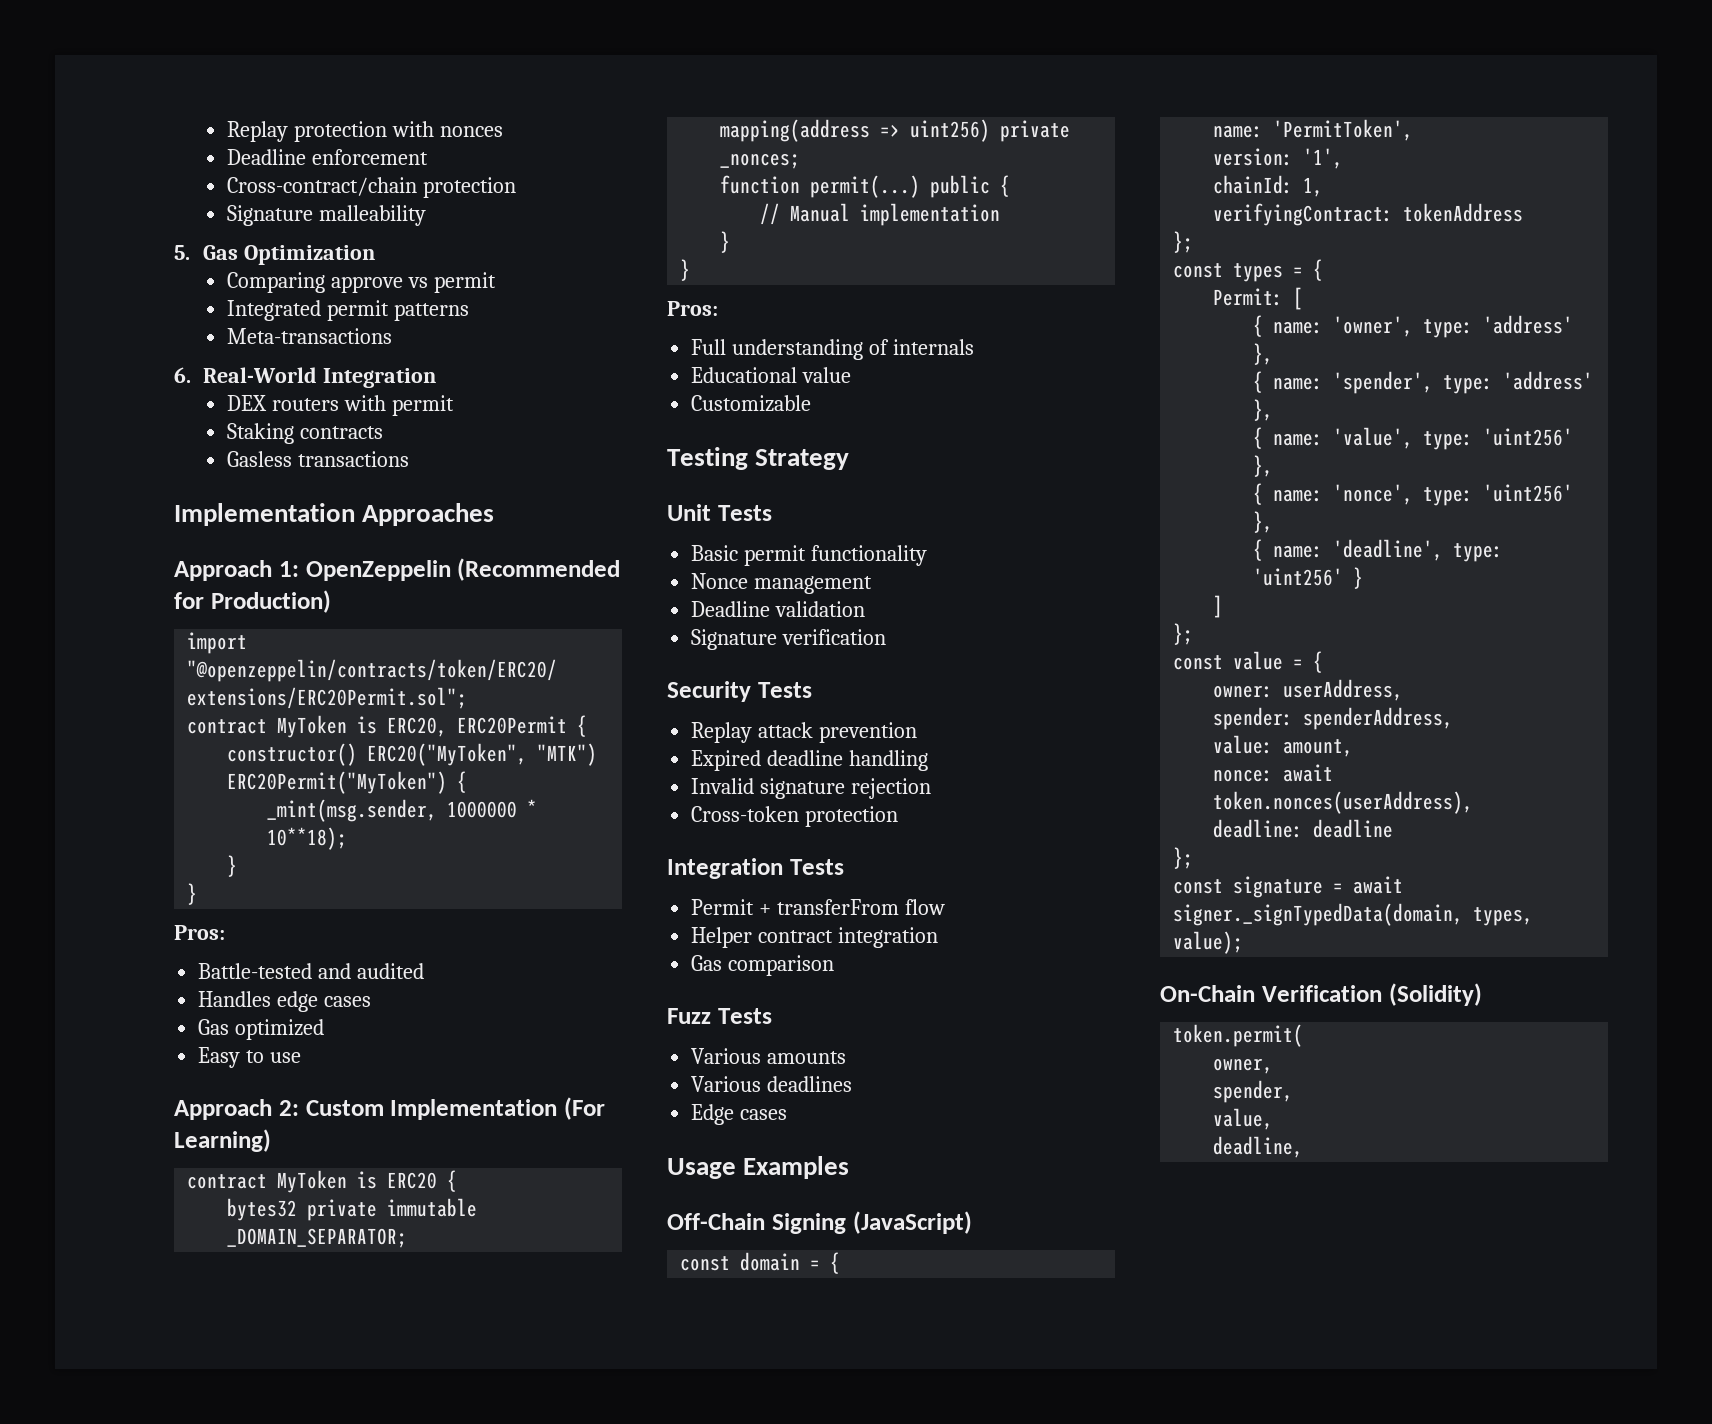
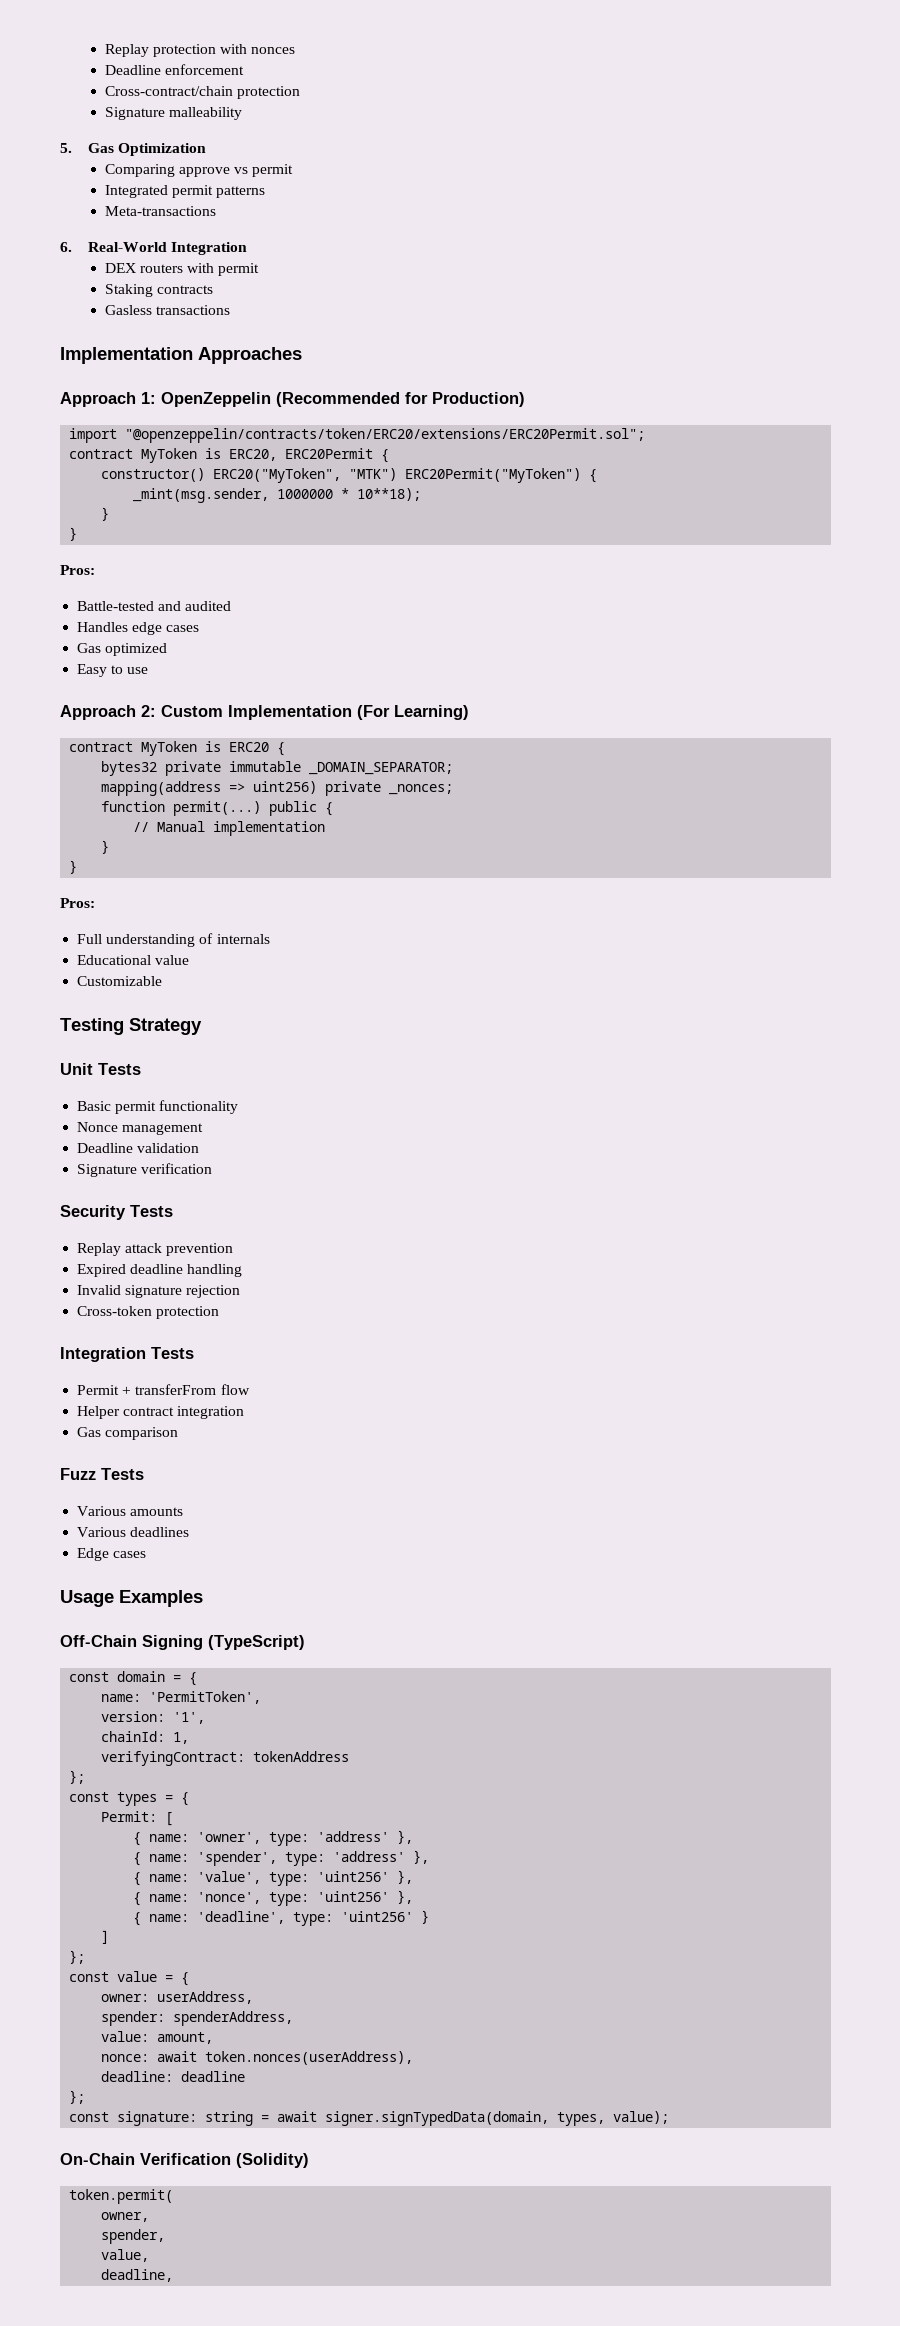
- Off-Chain Signing (JavaScript)
+ Off-Chain Signing (TypeScript)
- const signature = await signer._signTypedData(domain, types, value);
+ const signature: string = await signer.signTypedData(domain, types, value);

